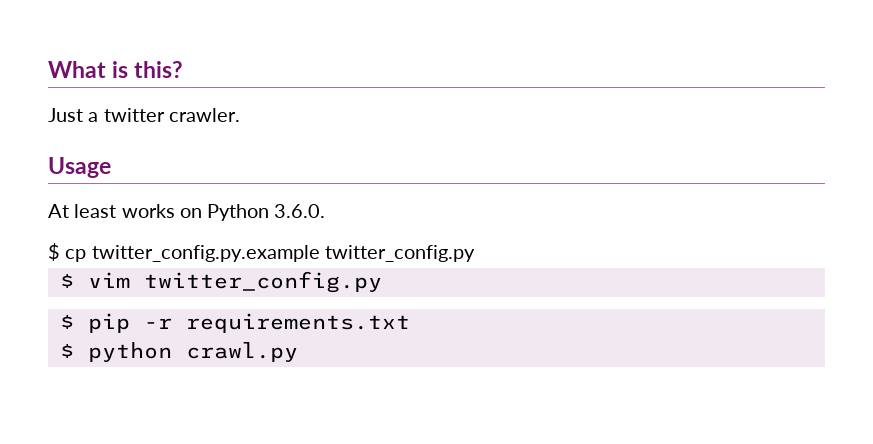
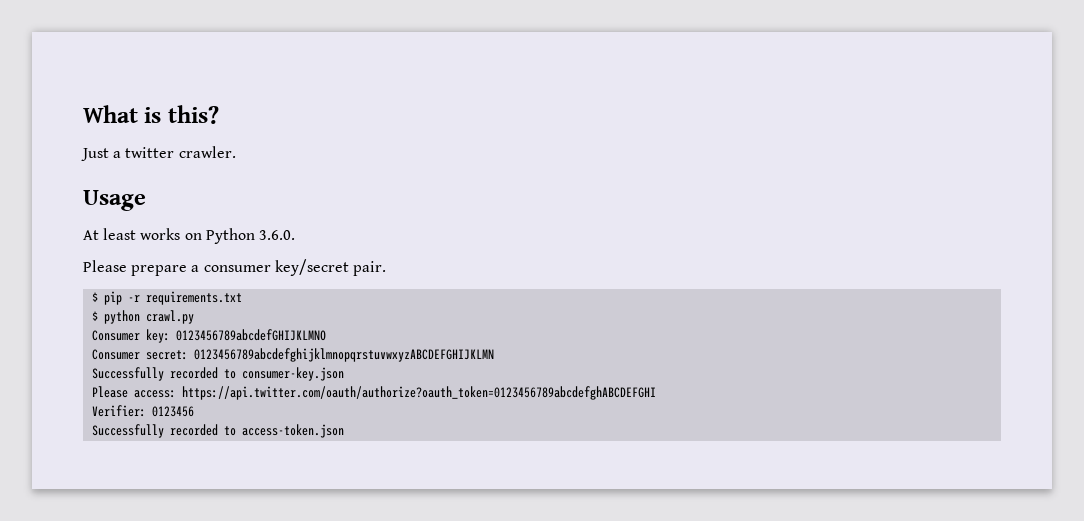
- $ cp twitter_config.py.example twitter_config.py
- $ vim twitter_config.py
+ Please prepare a consumer key/secret pair.
+ Consumer key: 0123456789abcdefGHIJKLMNO
+ Consumer secret: 0123456789abcdefghijklmnopqrstuvwxyzABCDEFGHIJKLMN
+ Successfully recorded to consumer-key.json
+ Please access: https://api.twitter.com/oauth/authorize?oauth_token=0123456789abcdefghABCDEFGHI
+ Verifier: 0123456
+ Successfully recorded to access-token.json

